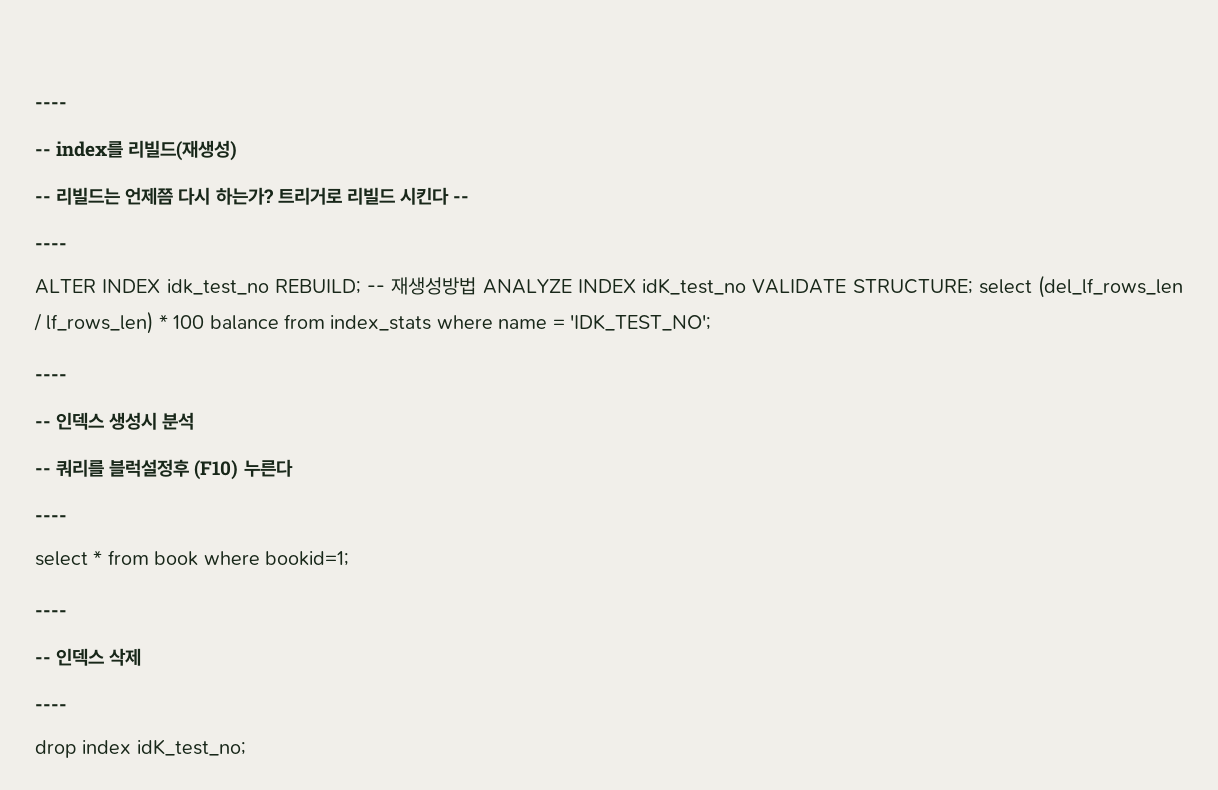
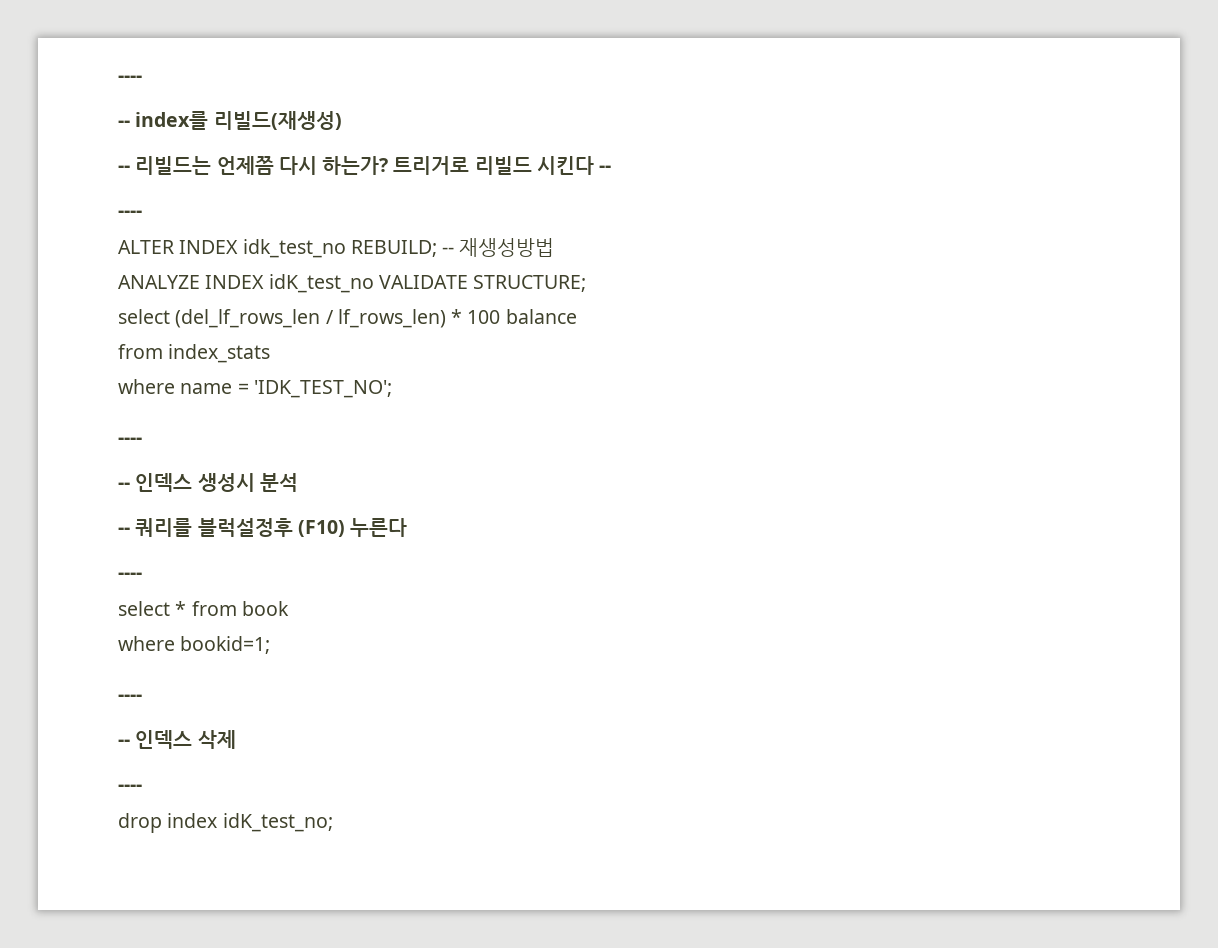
- ALTER INDEX idk_test_no REBUILD; -- 재생성방법 ANALYZE INDEX idK_test_no VALIDATE STRUCTURE; select (del_lf_rows_len / lf_rows_len) * 100 balance from index_stats where name = 'IDK_TEST_NO';
+ ALTER INDEX idk_test_no REBUILD; -- 재생성방법
+ ANALYZE INDEX idK_test_no VALIDATE STRUCTURE;
+ select (del_lf_rows_len / lf_rows_len) * 100 balance
+ from index_stats
+ where name = 'IDK_TEST_NO';
- select * from book where bookid=1;
+ select * from book
+ where bookid=1;

